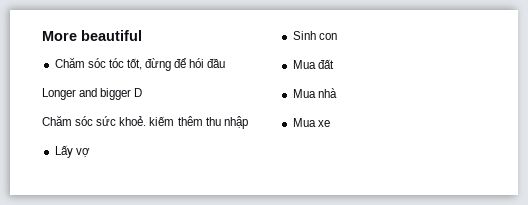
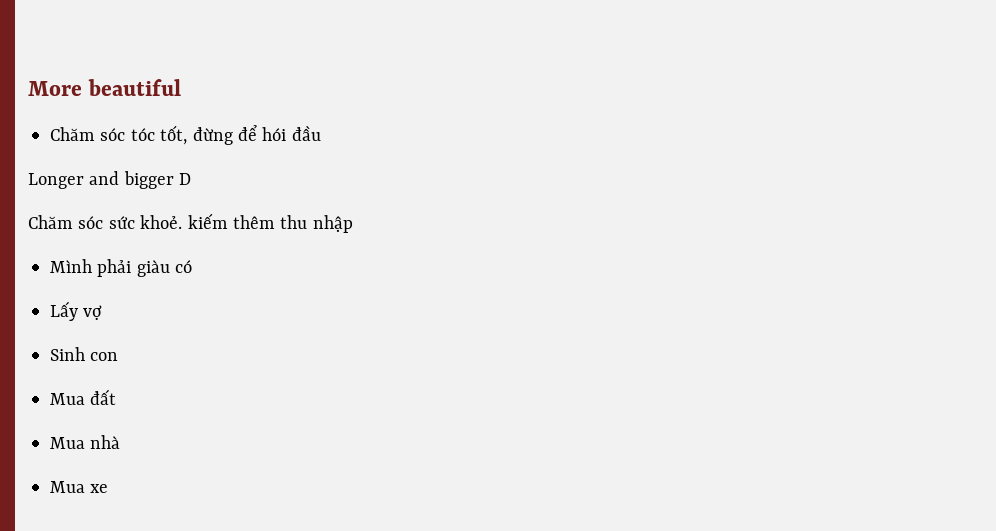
+ Mình phải giàu có

